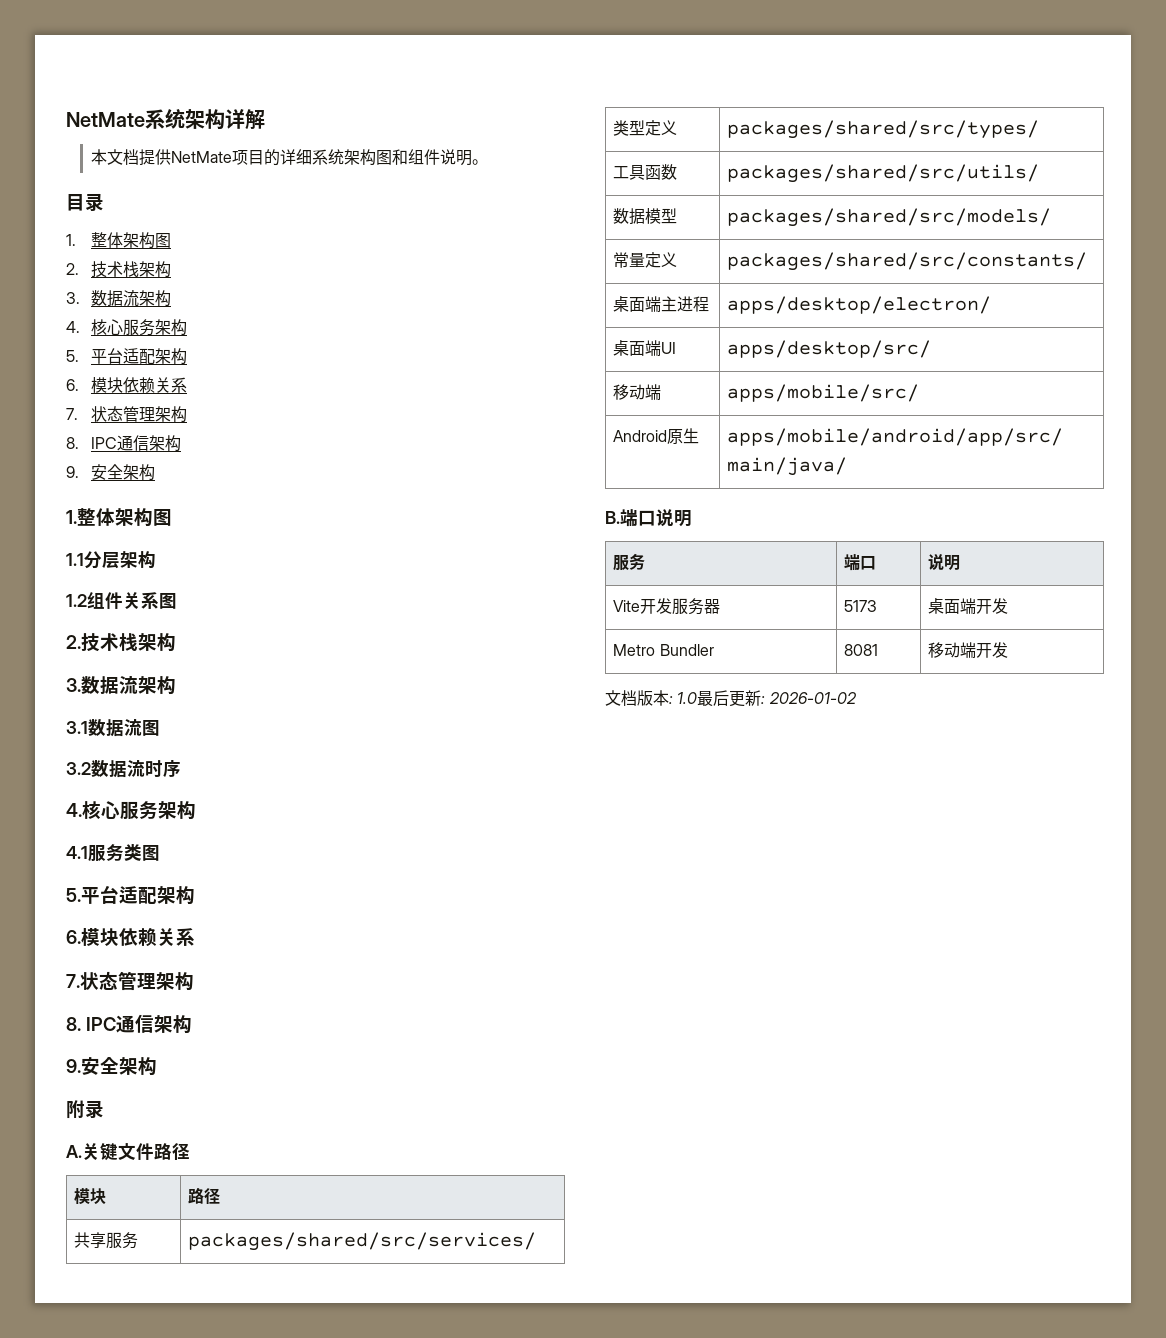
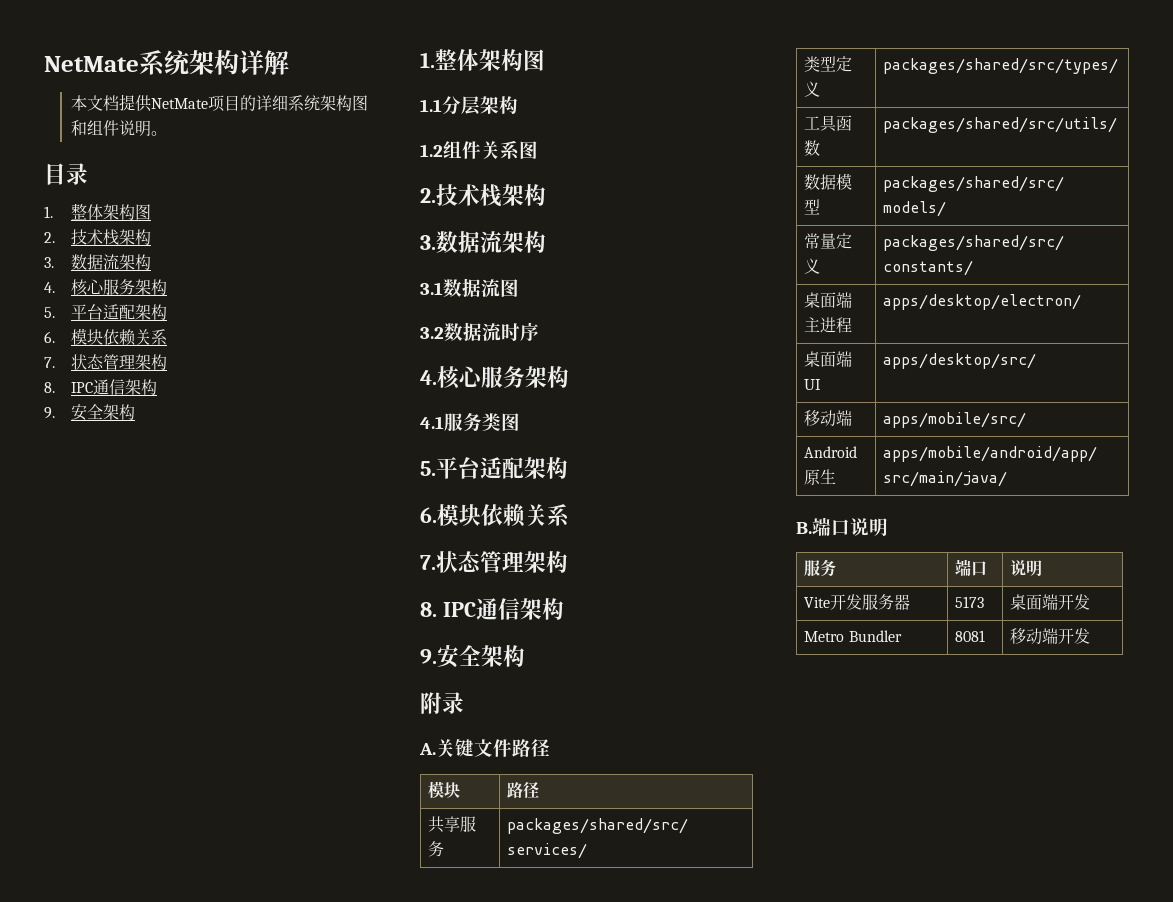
- 文档版本: 1.0最后更新: 2026-01-02

